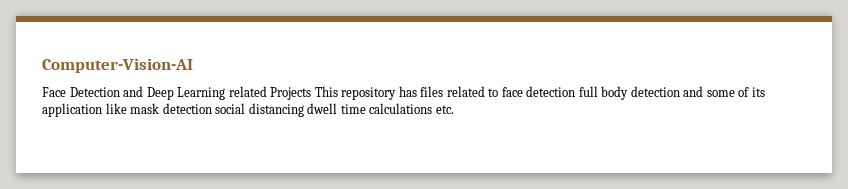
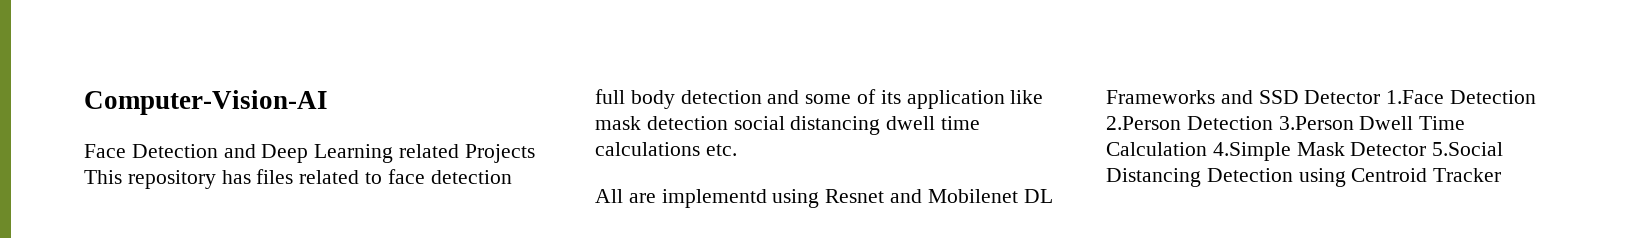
+ All are implementd using Resnet and Mobilenet DL Frameworks and SSD Detector 1.Face Detection 2.Person Detection 3.Person Dwell Time Calculation 4.Simple Mask Detector 5.Social Distancing Detection using Centroid Tracker

